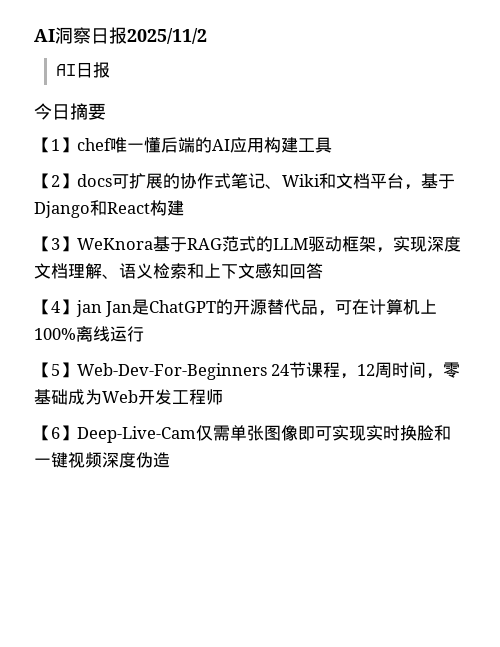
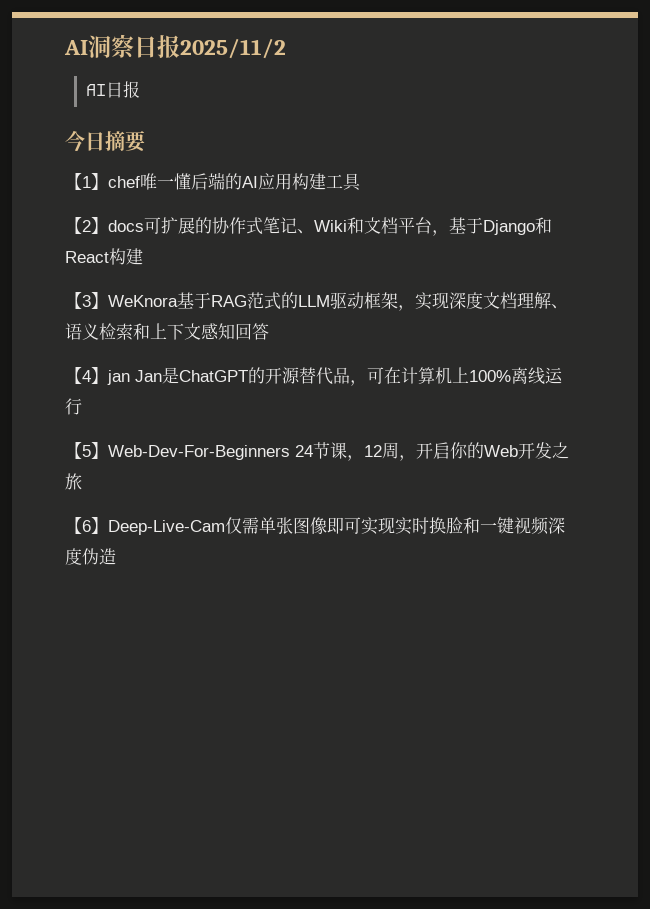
- 【5】Web-Dev-For-Beginners 24节课程，12周时间，零基础成为Web开发工程师
+ 【5】Web-Dev-For-Beginners 24节课，12周，开启你的Web开发之旅

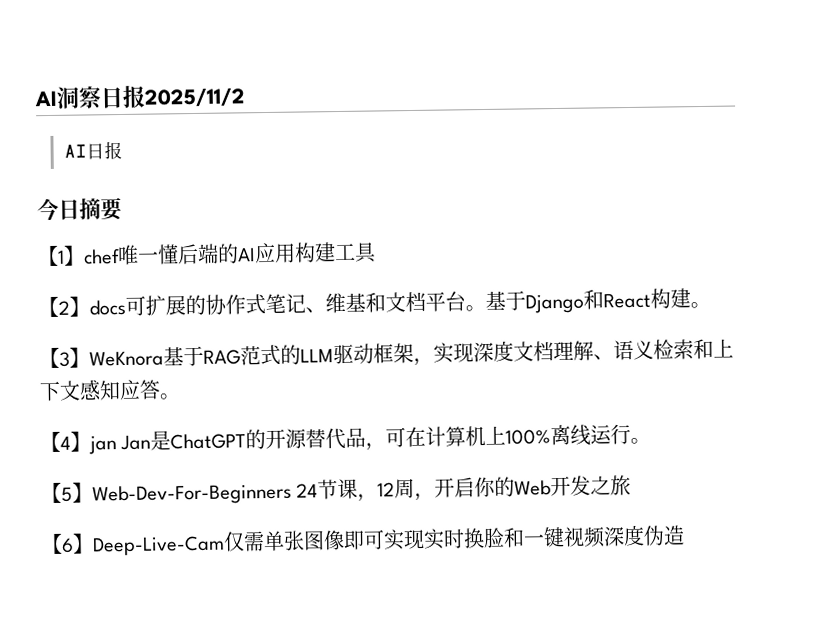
- 【2】docs可扩展的协作式笔记、Wiki和文档平台，基于Django和React构建
+ 【2】docs可扩展的协作式笔记、维基和文档平台。基于Django和React构建。
- 【3】WeKnora基于RAG范式的LLM驱动框架，实现深度文档理解、语义检索和上下文感知回答
+ 【3】WeKnora基于RAG范式的LLM驱动框架，实现深度文档理解、语义检索和上下文感知应答。
- 【4】jan Jan是ChatGPT的开源替代品，可在计算机上100%离线运行
+ 【4】jan Jan是ChatGPT的开源替代品，可在计算机上100%离线运行。

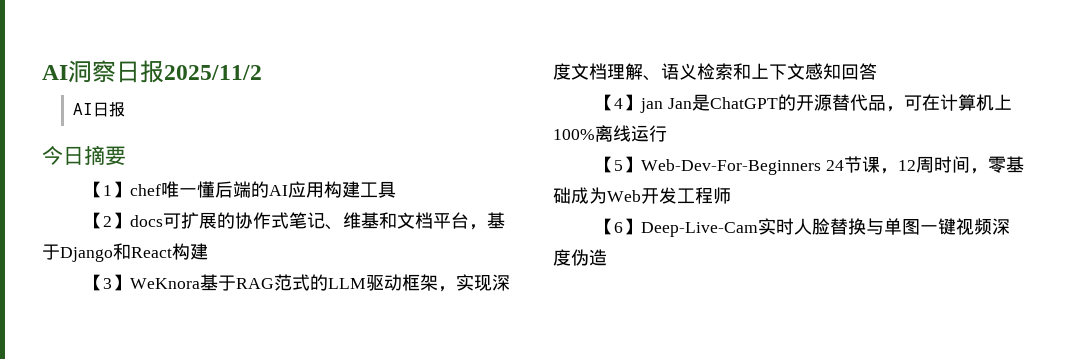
- 【2】docs可扩展的协作式笔记、维基和文档平台。基于Django和React构建。
+ 【2】docs可扩展的协作式笔记、维基和文档平台，基于Django和React构建
- 【3】WeKnora基于RAG范式的LLM驱动框架，实现深度文档理解、语义检索和上下文感知应答。
+ 【3】WeKnora基于RAG范式的LLM驱动框架，实现深度文档理解、语义检索和上下文感知回答
- 【4】jan Jan是ChatGPT的开源替代品，可在计算机上100%离线运行。
+ 【4】jan Jan是ChatGPT的开源替代品，可在计算机上100%离线运行
- 【5】Web-Dev-For-Beginners 24节课，12周，开启你的Web开发之旅
+ 【5】Web-Dev-For-Beginners 24节课，12周时间，零基础成为Web开发工程师
- 【6】Deep-Live-Cam仅需单张图像即可实现实时换脸和一键视频深度伪造
+ 【6】Deep-Live-Cam实时人脸替换与单图一键视频深度伪造

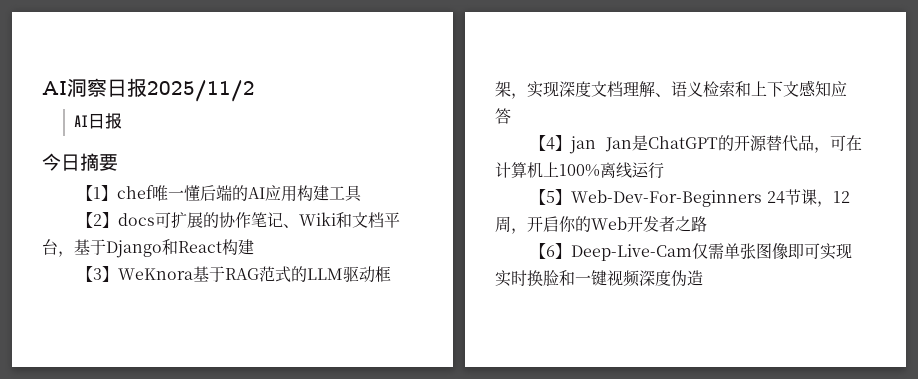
- 【2】docs可扩展的协作式笔记、维基和文档平台，基于Django和React构建
+ 【2】docs可扩展的协作笔记、Wiki和文档平台，基于Django和React构建
- 【3】WeKnora基于RAG范式的LLM驱动框架，实现深度文档理解、语义检索和上下文感知回答
+ 【3】WeKnora基于RAG范式的LLM驱动框架，实现深度文档理解、语义检索和上下文感知应答
- 【5】Web-Dev-For-Beginners 24节课，12周时间，零基础成为Web开发工程师
+ 【5】Web-Dev-For-Beginners 24节课，12周，开启你的Web开发者之路
- 【6】Deep-Live-Cam实时人脸替换与单图一键视频深度伪造
+ 【6】Deep-Live-Cam仅需单张图像即可实现实时换脸和一键视频深度伪造

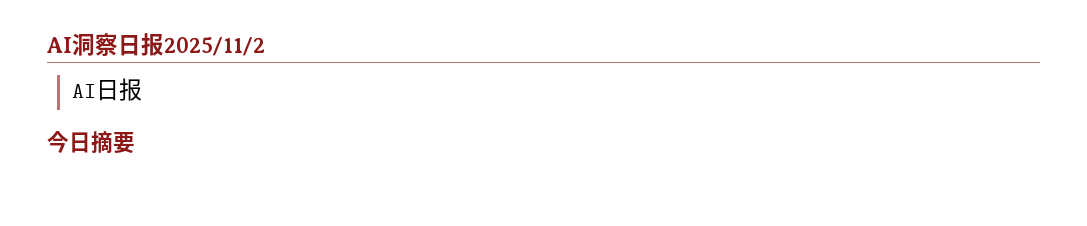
- 【1】chef唯一懂后端的AI应用构建工具
- 【2】docs可扩展的协作笔记、Wiki和文档平台，基于Django和React构建
- 【3】WeKnora基于RAG范式的LLM驱动框架，实现深度文档理解、语义检索和上下文感知应答
- 【4】jan Jan是ChatGPT的开源替代品，可在计算机上100%离线运行
- 【5】Web-Dev-For-Beginners 24节课，12周，开启你的Web开发者之路
- 【6】Deep-Live-Cam仅需单张图像即可实现实时换脸和一键视频深度伪造

